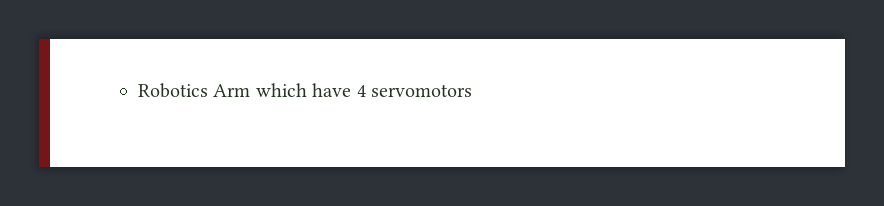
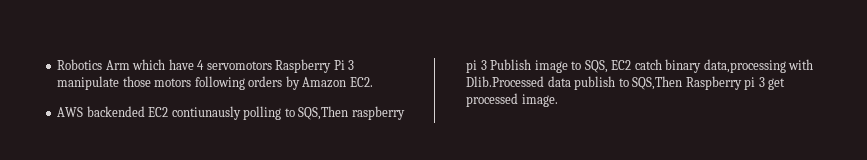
- Robotics Arm which have 4 servomotors
+ Robotics Arm which have 4 servomotors Raspberry Pi 3 manipulate those motors following orders by Amazon EC2.
+ AWS backended EC2 contiunausly polling to SQS,Then raspberry pi 3 Publish image to SQS, EC2 catch binary data,processing with Dlib.Processed data publish to SQS,Then Raspberry pi 3 get processed image.

